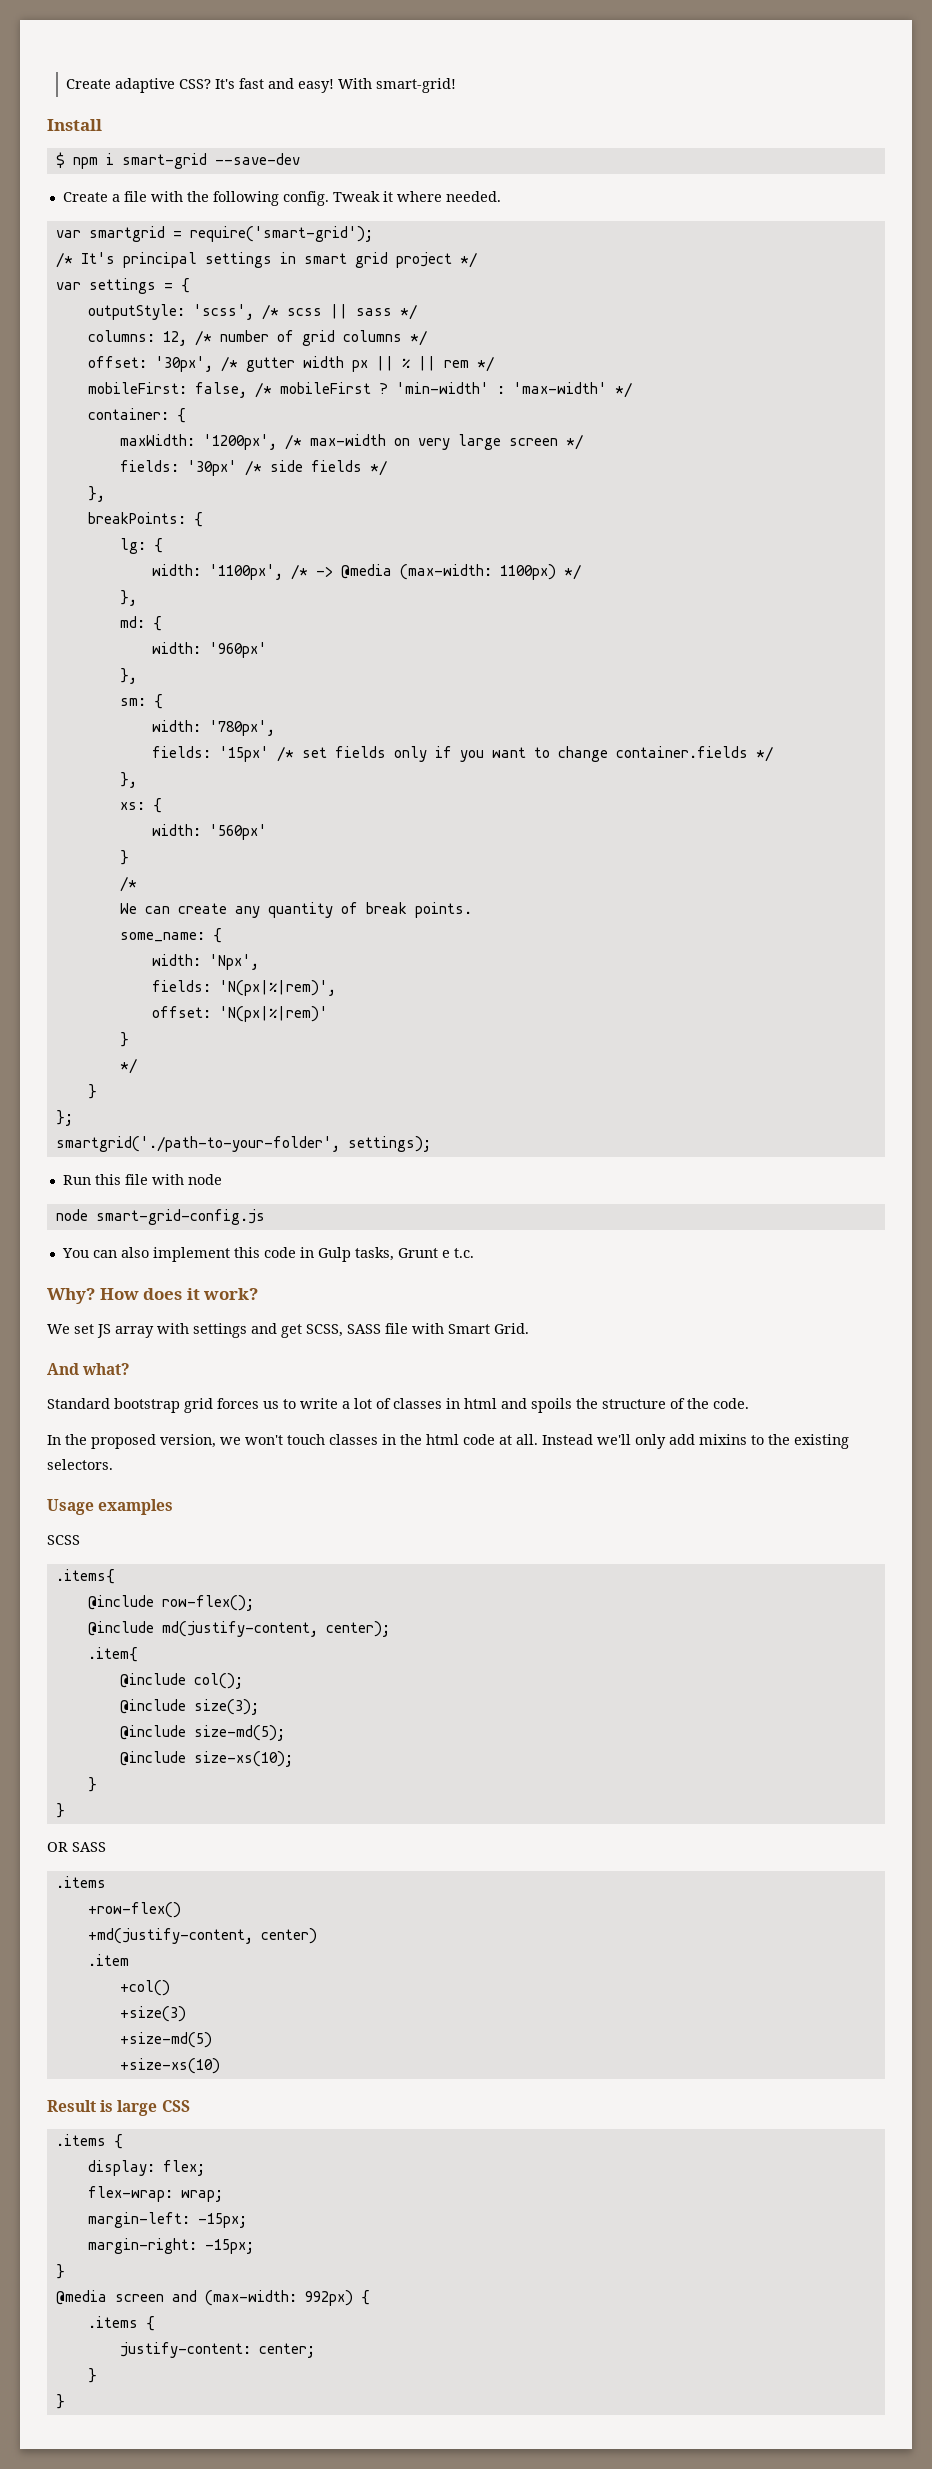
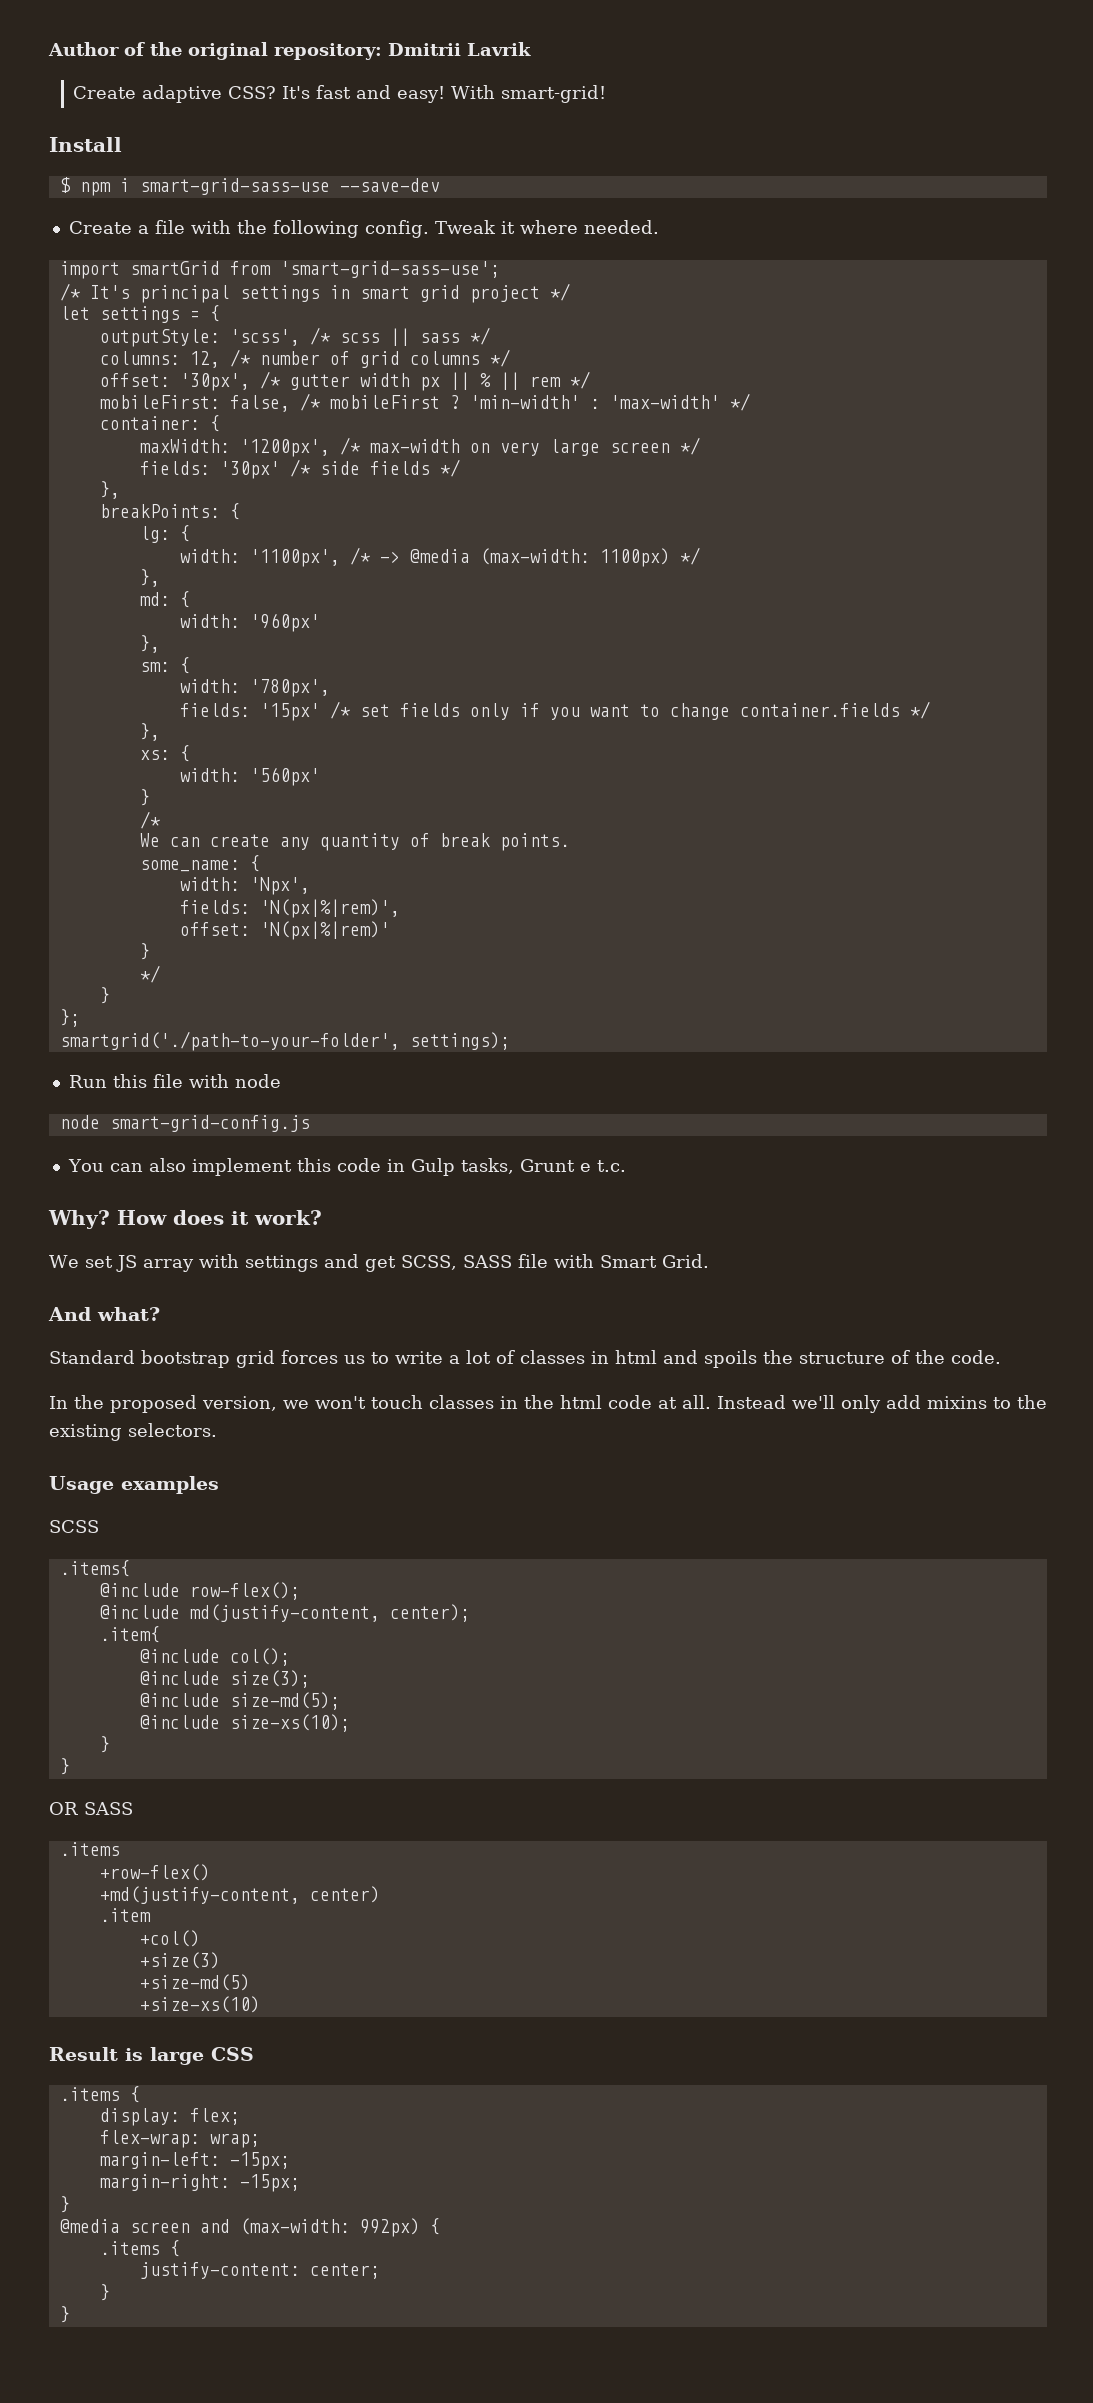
+ Author of the original repository: Dmitrii Lavrik
- $ npm i smart-grid --save-dev
+ $ npm i smart-grid-sass-use --save-dev
- var smartgrid = require('smart-grid');
+ import smartGrid from 'smart-grid-sass-use';
- var settings = {
+ let settings = {

